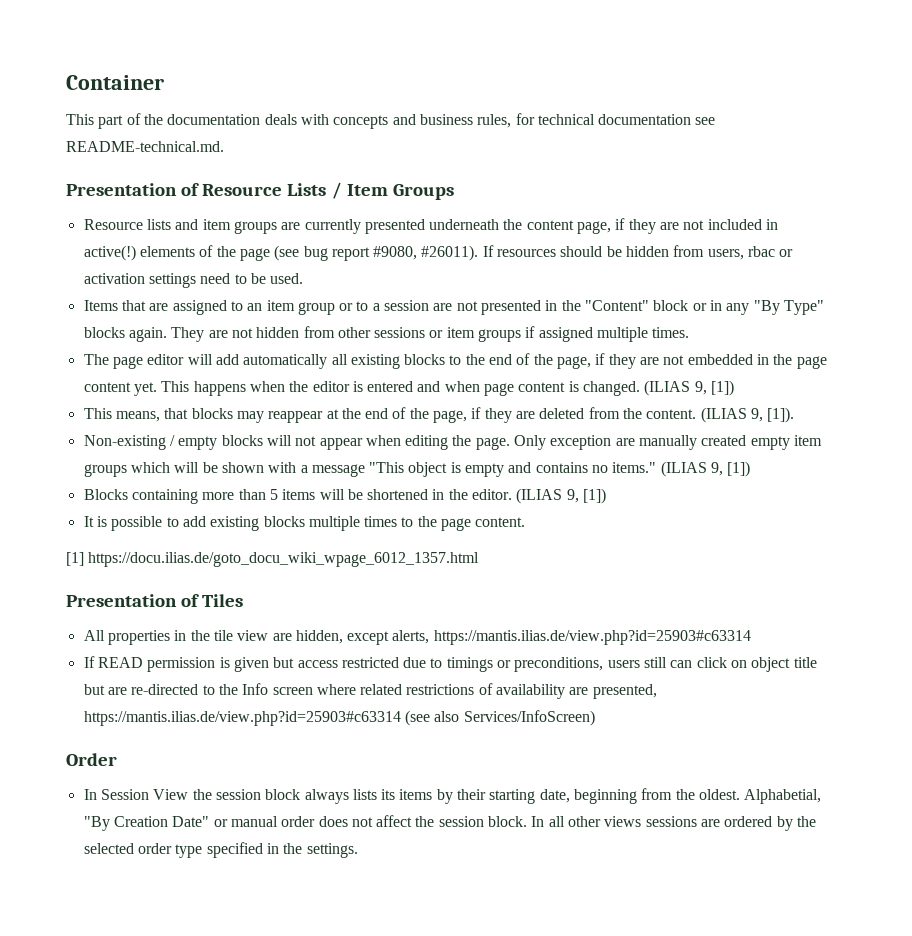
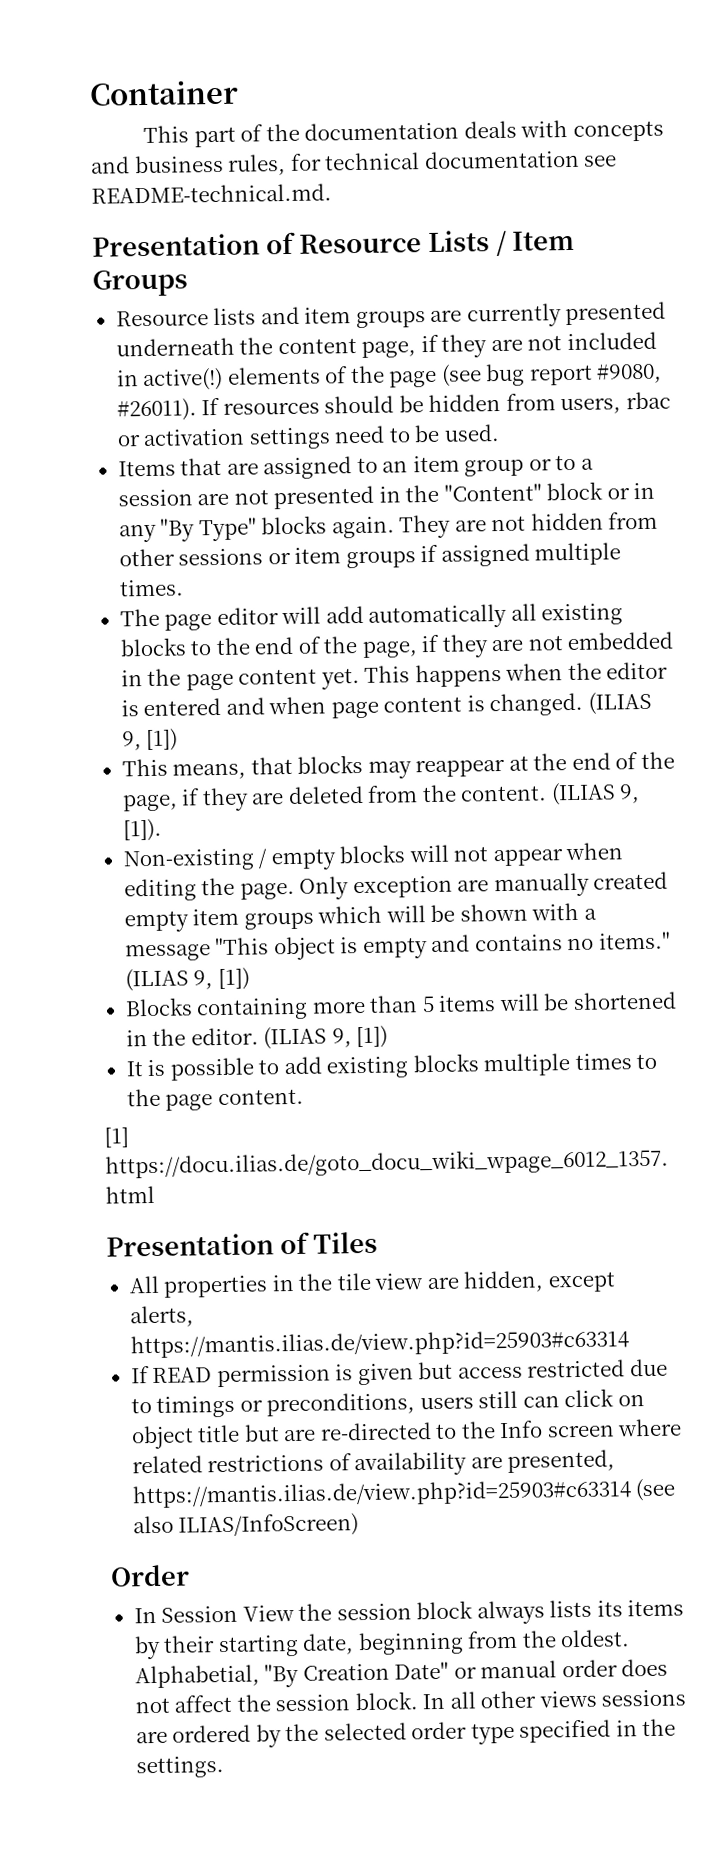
- If READ permission is given but access restricted due to timings or preconditions, users still can click on object title but are re-directed to the Info screen where related restrictions of availability are presented, https://mantis.ilias.de/view.php?id=25903#c63314 (see also Services/InfoScreen)
+ If READ permission is given but access restricted due to timings or preconditions, users still can click on object title but are re-directed to the Info screen where related restrictions of availability are presented, https://mantis.ilias.de/view.php?id=25903#c63314 (see also ILIAS/InfoScreen)

